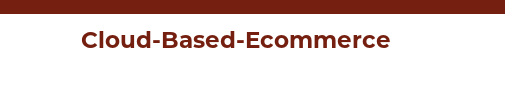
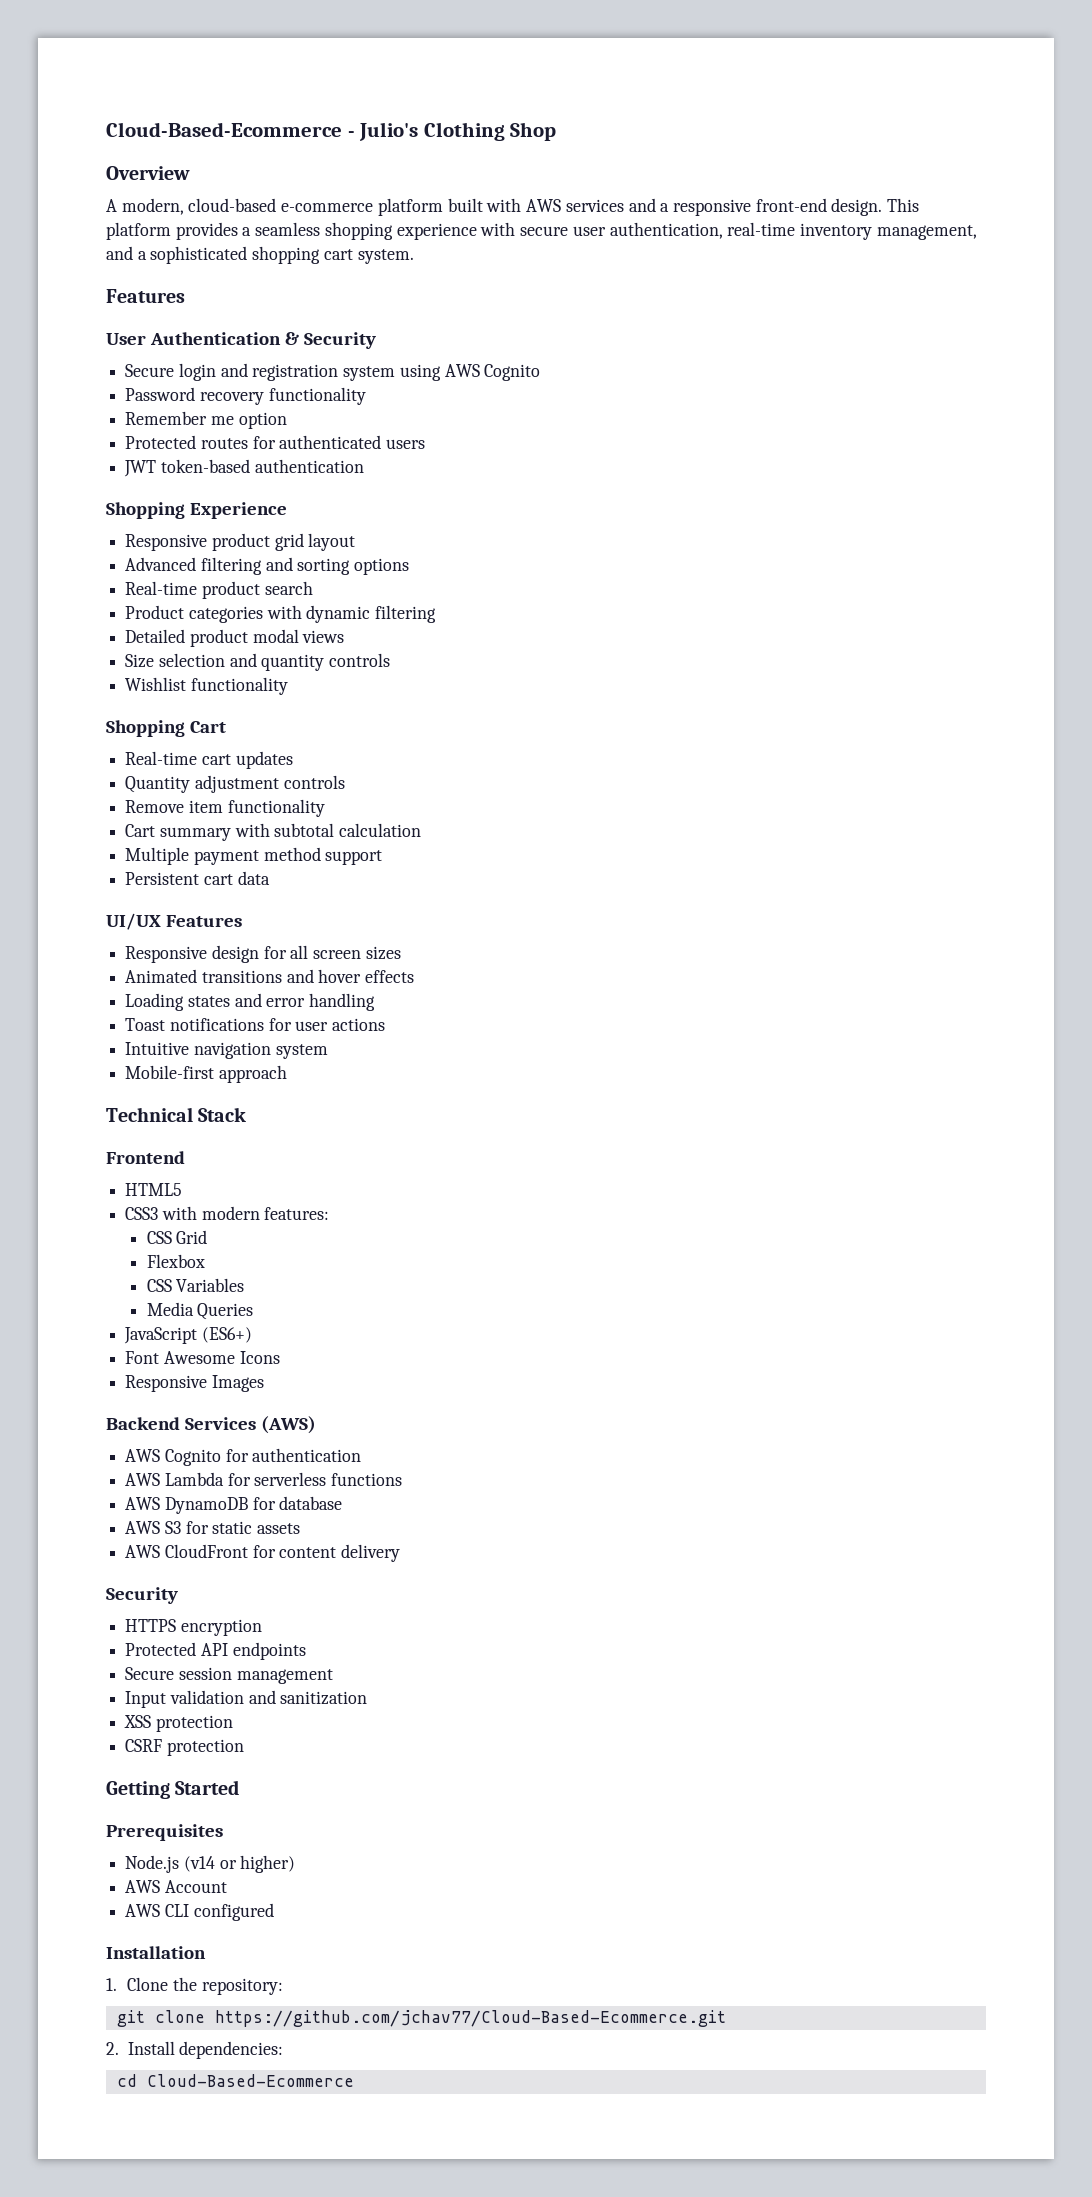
- Cloud-Based-Ecommerce
+ Cloud-Based-Ecommerce - Julio's Clothing Shop
+ Overview
+ A modern, cloud-based e-commerce platform built with AWS services and a responsive front-end design. This platform provides a seamless shopping experience with secure user authentication, real-time inventory management, and a sophisticated shopping cart system.
+ Features
+ User Authentication & Security
+ Secure login and registration system using AWS Cognito
+ Password recovery functionality
+ Remember me option
+ Protected routes for authenticated users
+ JWT token-based authentication
+ Shopping Experience
+ Responsive product grid layout
+ Advanced filtering and sorting options
+ Real-time product search
+ Product categories with dynamic filtering
+ Detailed product modal views
+ Size selection and quantity controls
+ Wishlist functionality
+ Shopping Cart
+ Real-time cart updates
+ Quantity adjustment controls
+ Remove item functionality
+ Cart summary with subtotal calculation
+ Multiple payment method support
+ Persistent cart data
+ UI/UX Features
+ Responsive design for all screen sizes
+ Animated transitions and hover effects
+ Loading states and error handling
+ Toast notifications for user actions
+ Intuitive navigation system
+ Mobile-first approach
+ Technical Stack
+ Frontend
+ HTML5
+ CSS3 with modern features:
+ CSS Grid
+ Flexbox
+ CSS Variables
+ Media Queries
+ JavaScript (ES6+)
+ Font Awesome Icons
+ Responsive Images
+ Backend Services (AWS)
+ AWS Cognito for authentication
+ AWS Lambda for serverless functions
+ AWS DynamoDB for database
+ AWS S3 for static assets
+ AWS CloudFront for content delivery
+ Security
+ HTTPS encryption
+ Protected API endpoints
+ Secure session management
+ Input validation and sanitization
+ XSS protection
+ CSRF protection
+ Getting Started
+ Prerequisites
+ Node.js (v14 or higher)
+ AWS Account
+ AWS CLI configured
+ Installation
+ 1. Clone the repository:
+ git clone https://github.com/jchav77/Cloud-Based-Ecommerce.git
+ 2. Install dependencies:
+ cd Cloud-Based-Ecommerce

